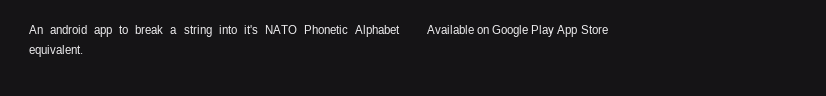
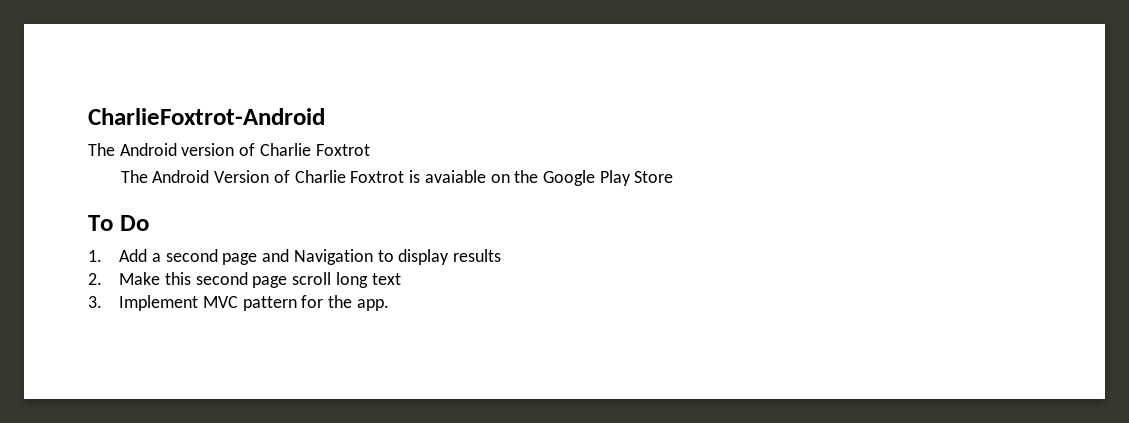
- An android app to break a string into it's NATO Phonetic Alphabet equivalent.
- Available on Google Play App Store
+ CharlieFoxtrot-Android
+ The Android version of Charlie Foxtrot
+ The Android Version of Charlie Foxtrot is avaiable on the Google Play Store
+ To Do
+ 1. Add a second page and Navigation to display results
+ 2. Make this second page scroll long text
+ 3. Implement MVC pattern for the app.

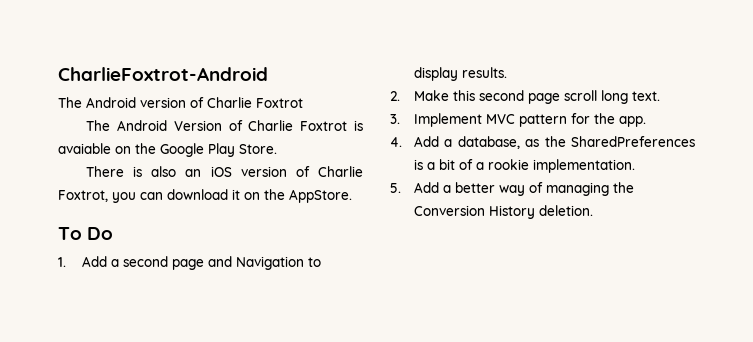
- The Android Version of Charlie Foxtrot is avaiable on the Google Play Store
+ The Android Version of Charlie Foxtrot is avaiable on the Google Play Store.
+ There is also an iOS version of Charlie Foxtrot, you can download it on the AppStore.
- 1. Add a second page and Navigation to display results
+ 1. Add a second page and Navigation to display results.
- 2. Make this second page scroll long text
+ 2. Make this second page scroll long text.
+ 4. Add a database, as the SharedPreferences is a bit of a rookie implementation.
+ 5. Add a better way of managing the Conversion History deletion.

